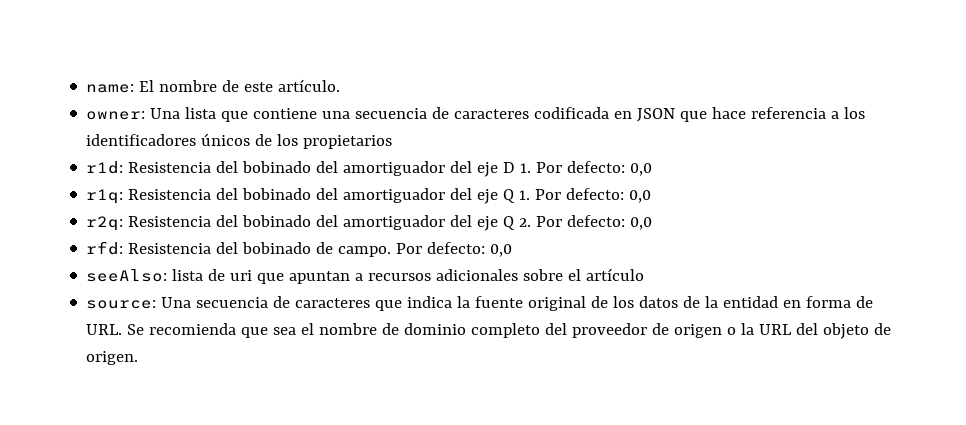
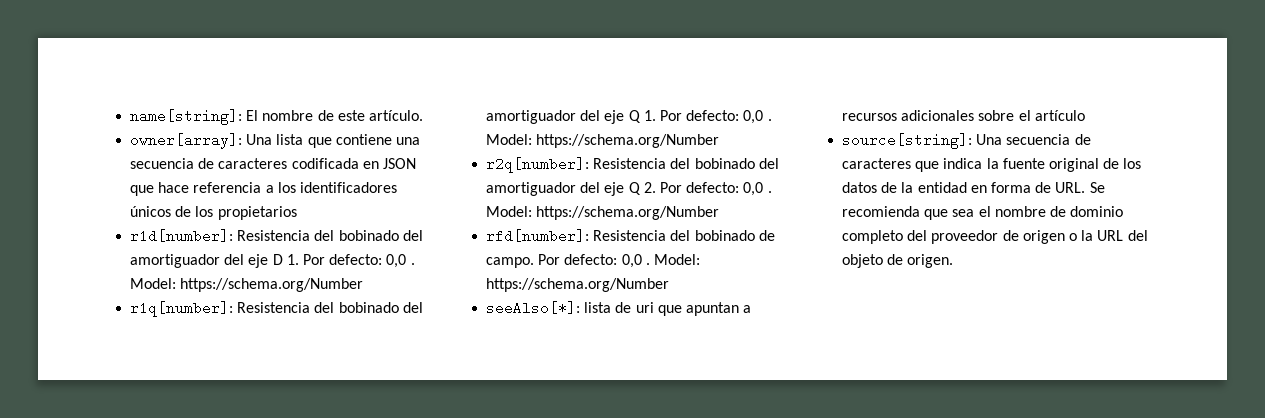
- name: El nombre de este artículo.
+ name[string]: El nombre de este artículo.
- owner: Una lista que contiene una secuencia de caracteres codificada en JSON que hace referencia a los identificadores únicos de los propietarios
+ owner[array]: Una lista que contiene una secuencia de caracteres codificada en JSON que hace referencia a los identificadores únicos de los propietarios
- r1d: Resistencia del bobinado del amortiguador del eje D 1. Por defecto: 0,0
- r1q: Resistencia del bobinado del amortiguador del eje Q 1. Por defecto: 0,0
- r2q: Resistencia del bobinado del amortiguador del eje Q 2. Por defecto: 0,0
- rfd: Resistencia del bobinado de campo. Por defecto: 0,0
- seeAlso: lista de uri que apuntan a recursos adicionales sobre el artículo
+ r1d[number]: Resistencia del bobinado del amortiguador del eje D 1. Por defecto: 0,0 . Model: https://schema.org/Number
+ r1q[number]: Resistencia del bobinado del amortiguador del eje Q 1. Por defecto: 0,0 . Model: https://schema.org/Number
+ r2q[number]: Resistencia del bobinado del amortiguador del eje Q 2. Por defecto: 0,0 . Model: https://schema.org/Number
+ rfd[number]: Resistencia del bobinado de campo. Por defecto: 0,0 . Model: https://schema.org/Number
+ seeAlso[*]: lista de uri que apuntan a recursos adicionales sobre el artículo
- source: Una secuencia de caracteres que indica la fuente original de los datos de la entidad en forma de URL. Se recomienda que sea el nombre de dominio completo del proveedor de origen o la URL del objeto de origen.
+ source[string]: Una secuencia de caracteres que indica la fuente original de los datos de la entidad en forma de URL. Se recomienda que sea el nombre de dominio completo del proveedor de origen o la URL del objeto de origen.

